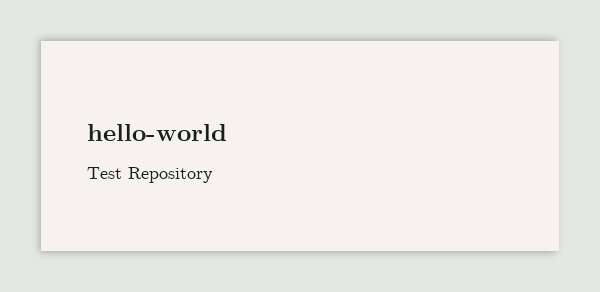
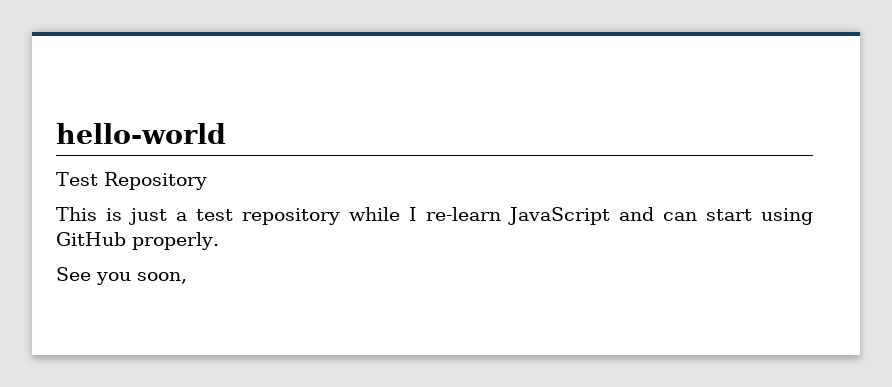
+ This is just a test repository while I re-learn JavaScript and can start using GitHub properly.
+ See you soon,

